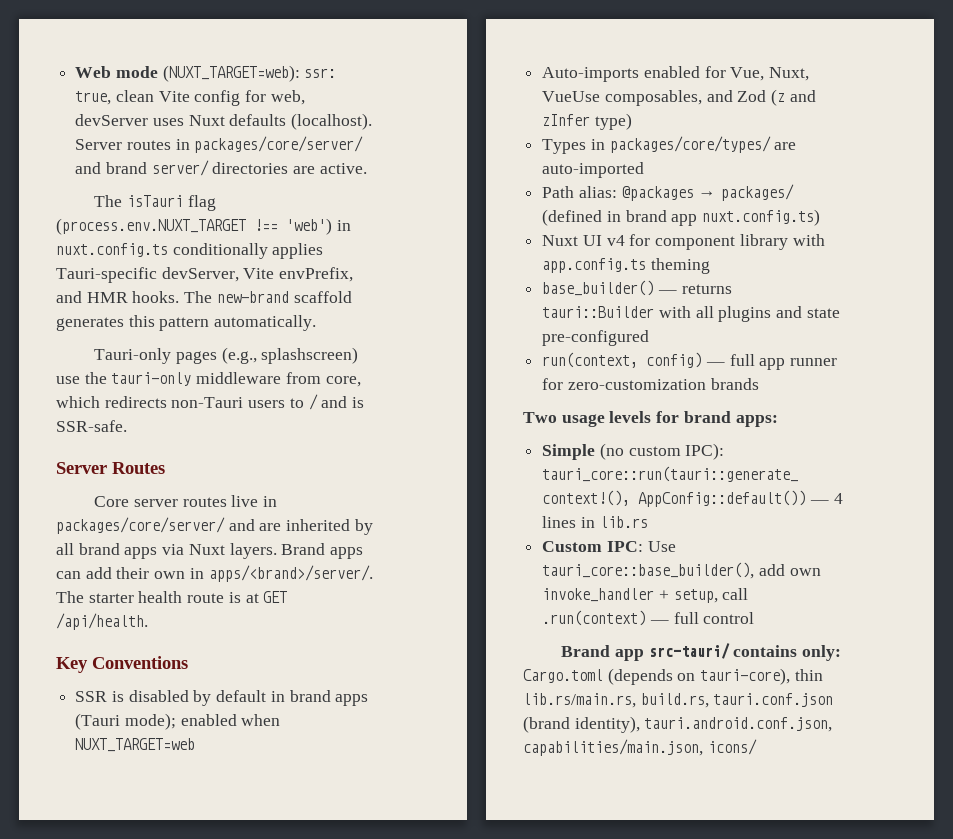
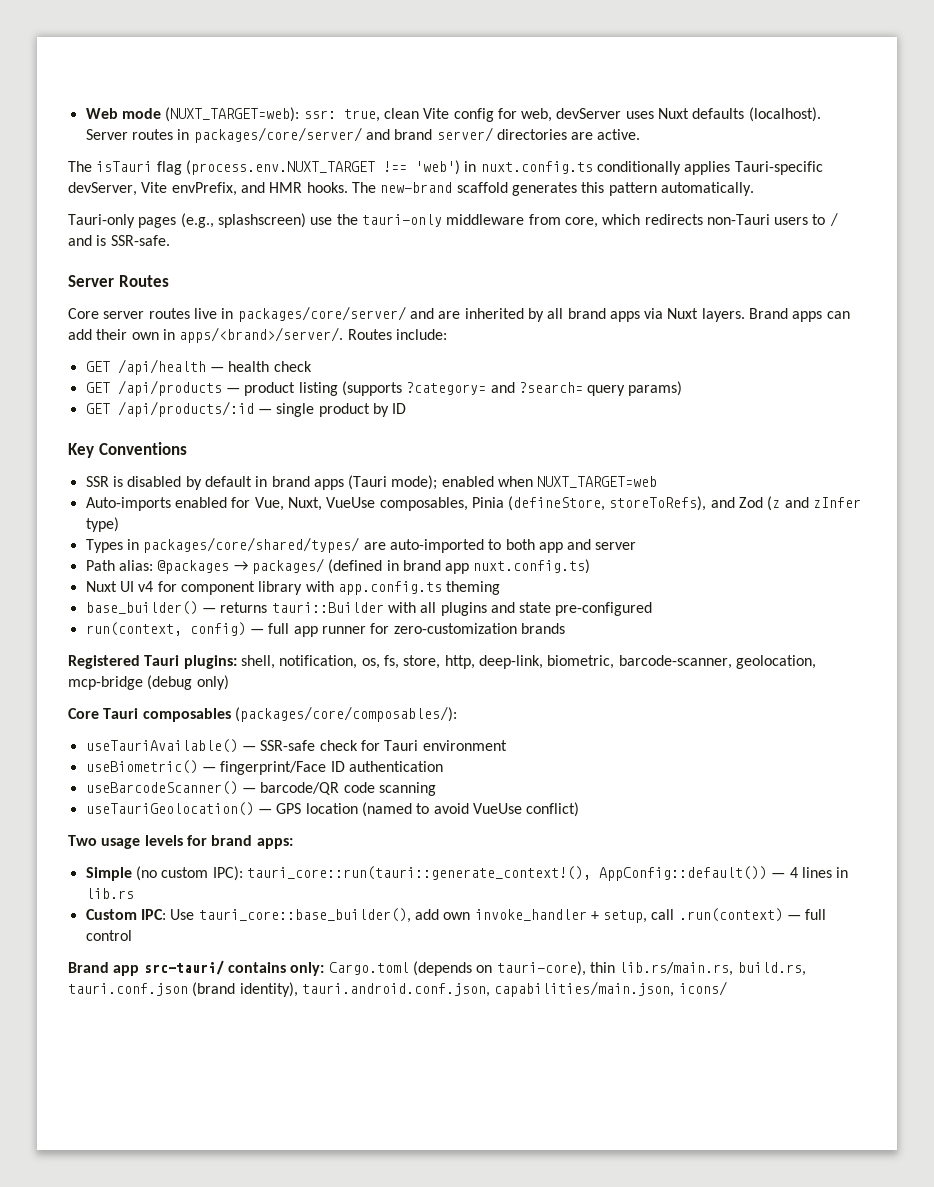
- The starter health route is at GET /api/health.
+ Routes include:
+ GET /api/health — health check
+ GET /api/products — product listing (supports ?category= and ?search= query params)
+ GET /api/products/:id — single product by ID
- Auto-imports enabled for Vue, Nuxt, VueUse composables, and Zod (z and zInfer type)
+ Auto-imports enabled for Vue, Nuxt, VueUse composables, Pinia (defineStore, storeToRefs), and Zod (z and zInfer type)
- Types in packages/core/types/ are auto-imported
+ Types in packages/core/shared/types/ are auto-imported to both app and server
+ Registered Tauri plugins: shell, notification, os, fs, store, http, deep-link, biometric, barcode-scanner, geolocation, mcp-bridge (debug only)
+ Core Tauri composables (packages/core/composables/):
+ useTauriAvailable() — SSR-safe check for Tauri environment
+ useBiometric() — fingerprint/Face ID authentication
+ useBarcodeScanner() — barcode/QR code scanning
+ useTauriGeolocation() — GPS location (named to avoid VueUse conflict)

